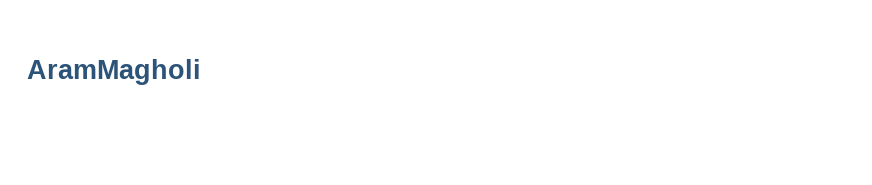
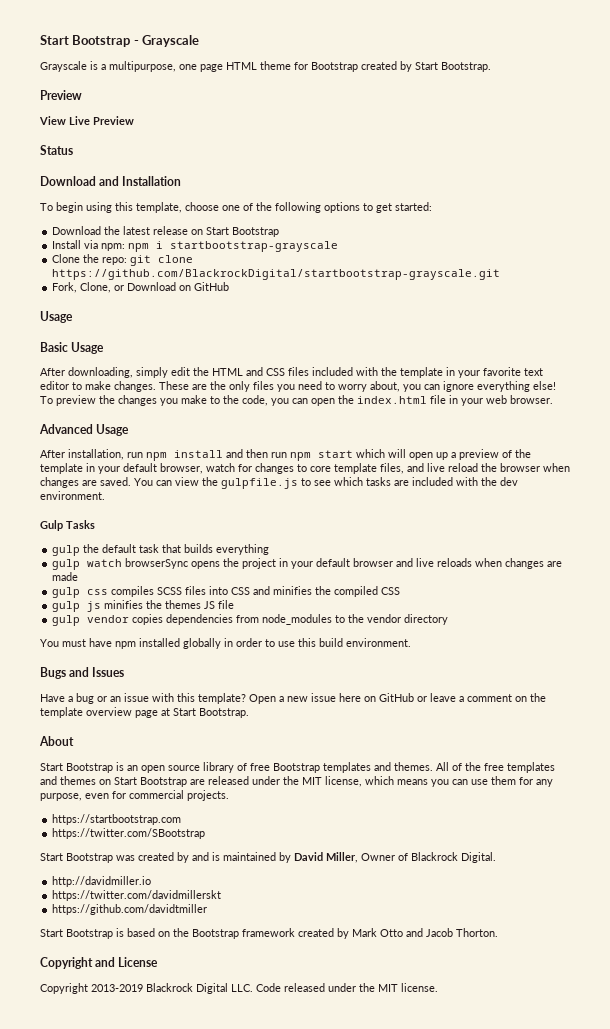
- AramMagholi
+ Start Bootstrap - Grayscale
+ Grayscale is a multipurpose, one page HTML theme for Bootstrap created by Start Bootstrap.
+ Preview
+ View Live Preview
+ Status
+ Download and Installation
+ To begin using this template, choose one of the following options to get started:
+ Download the latest release on Start Bootstrap
+ Install via npm: npm i startbootstrap-grayscale
+ Clone the repo: git clone https://github.com/BlackrockDigital/startbootstrap-grayscale.git
+ Fork, Clone, or Download on GitHub
+ Usage
+ Basic Usage
+ After downloading, simply edit the HTML and CSS files included with the template in your favorite text editor to make changes. These are the only files you need to worry about, you can ignore everything else! To preview the changes you make to the code, you can open the index.html file in your web browser.
+ Advanced Usage
+ After installation, run npm install and then run npm start which will open up a preview of the template in your default browser, watch for changes to core template files, and live reload the browser when changes are saved. You can view the gulpfile.js to see which tasks are included with the dev environment.
+ Gulp Tasks
+ gulp the default task that builds everything
+ gulp watch browserSync opens the project in your default browser and live reloads when changes are made
+ gulp css compiles SCSS files into CSS and minifies the compiled CSS
+ gulp js minifies the themes JS file
+ gulp vendor copies dependencies from node_modules to the vendor directory
+ You must have npm installed globally in order to use this build environment.
+ Bugs and Issues
+ Have a bug or an issue with this template? Open a new issue here on GitHub or leave a comment on the template overview page at Start Bootstrap.
+ About
+ Start Bootstrap is an open source library of free Bootstrap templates and themes. All of the free templates and themes on Start Bootstrap are released under the MIT license, which means you can use them for any purpose, even for commercial projects.
+ https://startbootstrap.com
+ https://twitter.com/SBootstrap
+ Start Bootstrap was created by and is maintained by David Miller, Owner of Blackrock Digital.
+ http://davidmiller.io
+ https://twitter.com/davidmillerskt
+ https://github.com/davidtmiller
+ Start Bootstrap is based on the Bootstrap framework created by Mark Otto and Jacob Thorton.
+ Copyright and License
+ Copyright 2013-2019 Blackrock Digital LLC. Code released under the MIT license.

